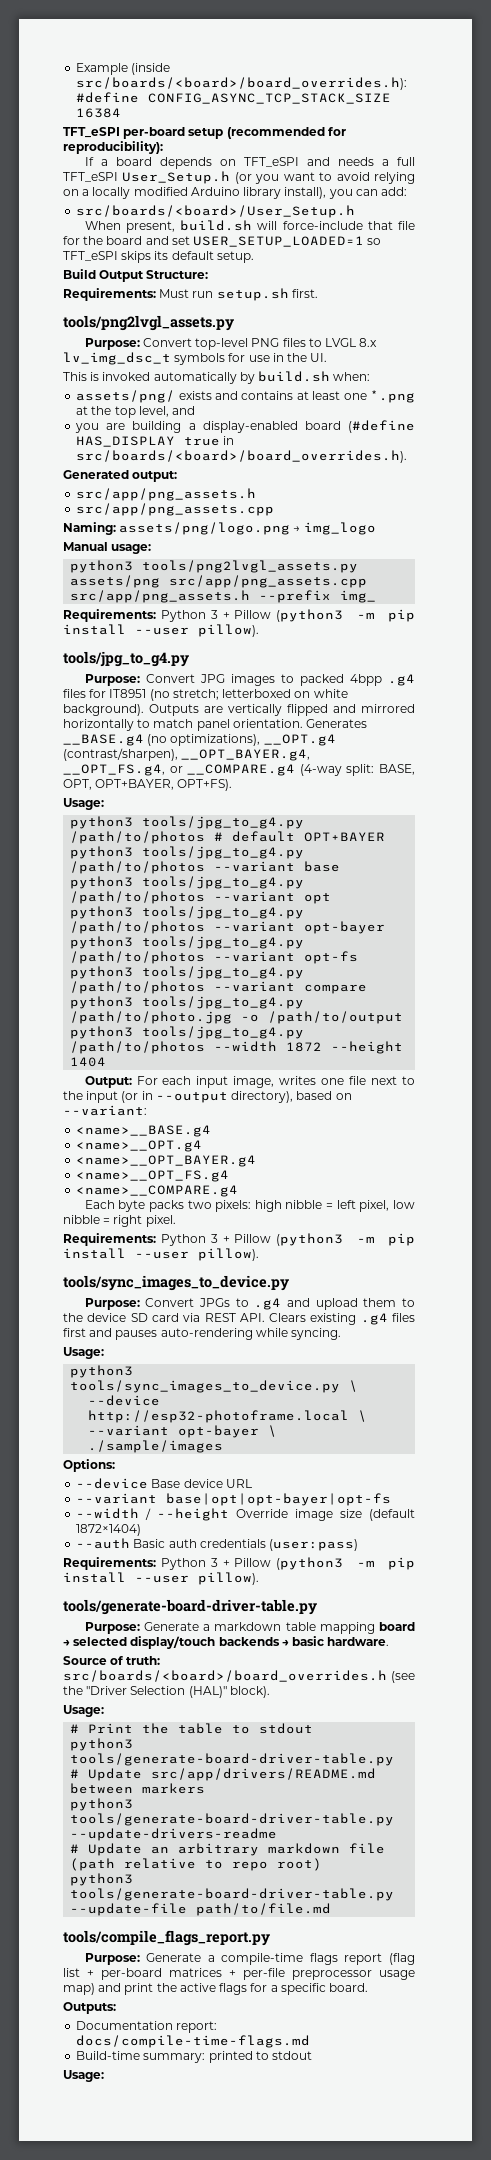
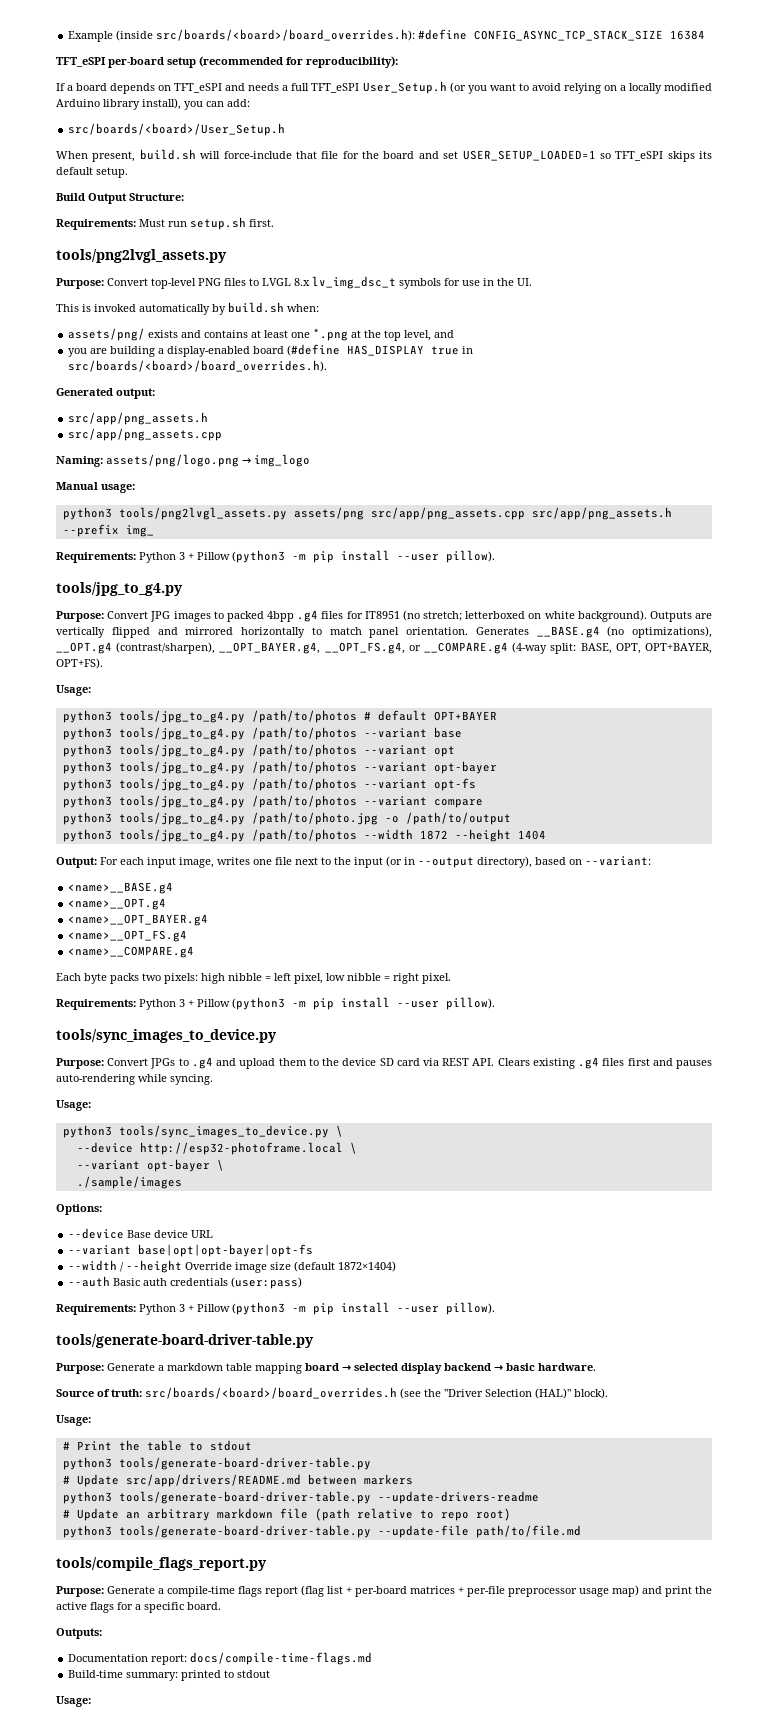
- Purpose: Generate a markdown table mapping board → selected display/touch backends → basic hardware.
+ Purpose: Generate a markdown table mapping board → selected display backend → basic hardware.

